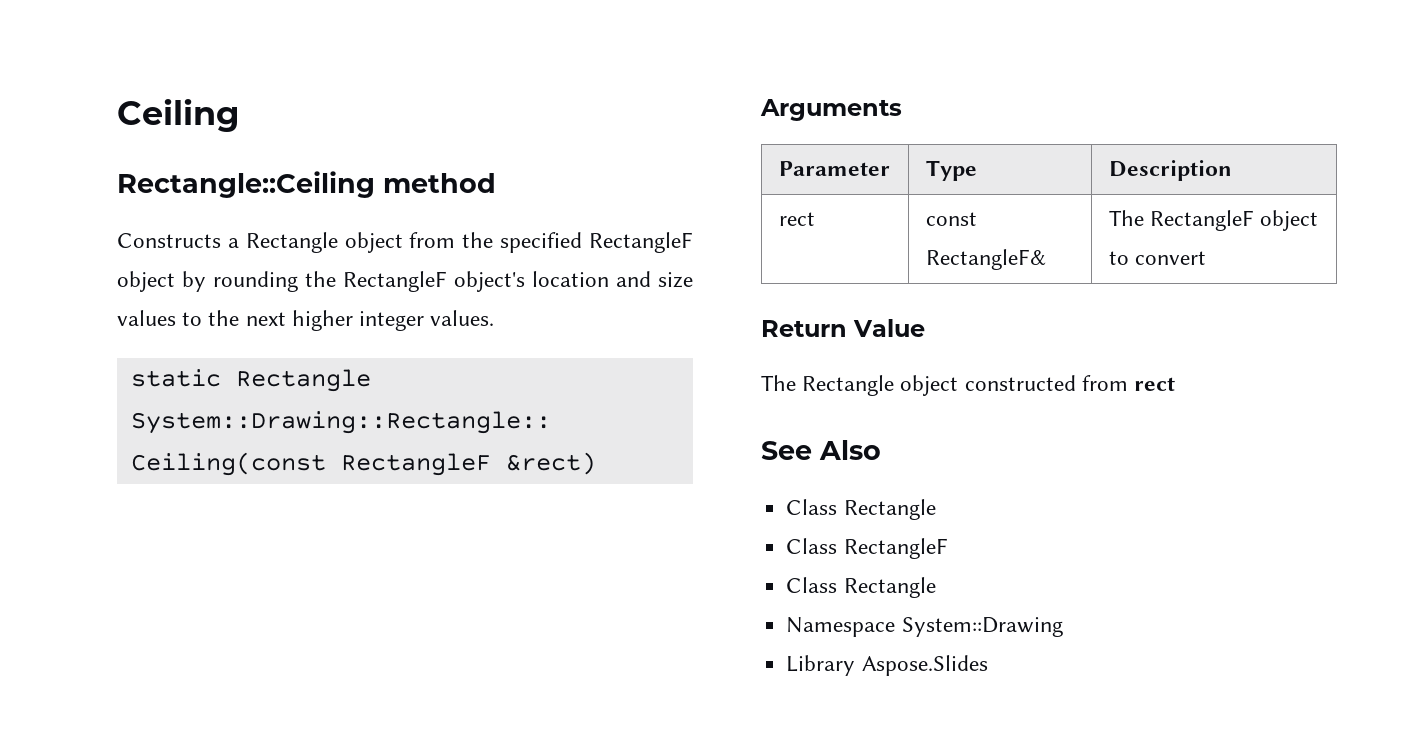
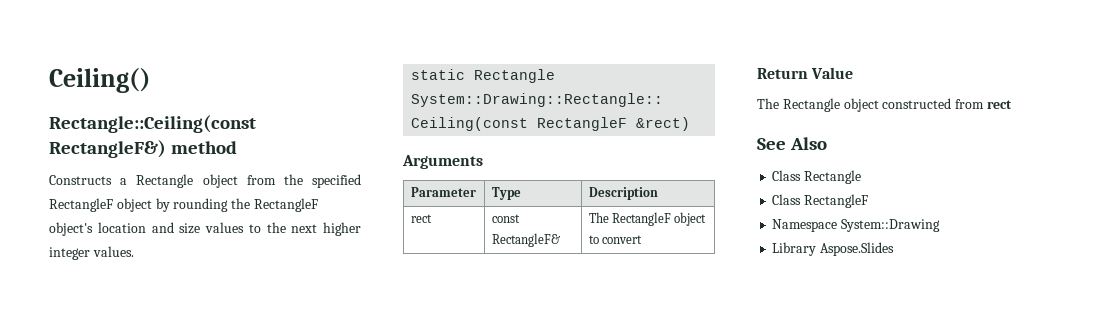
- Ceiling
- Rectangle::Ceiling method
+ Ceiling()
+ Rectangle::Ceiling(const RectangleF&) method
  Class RectangleF
- Class Rectangle

